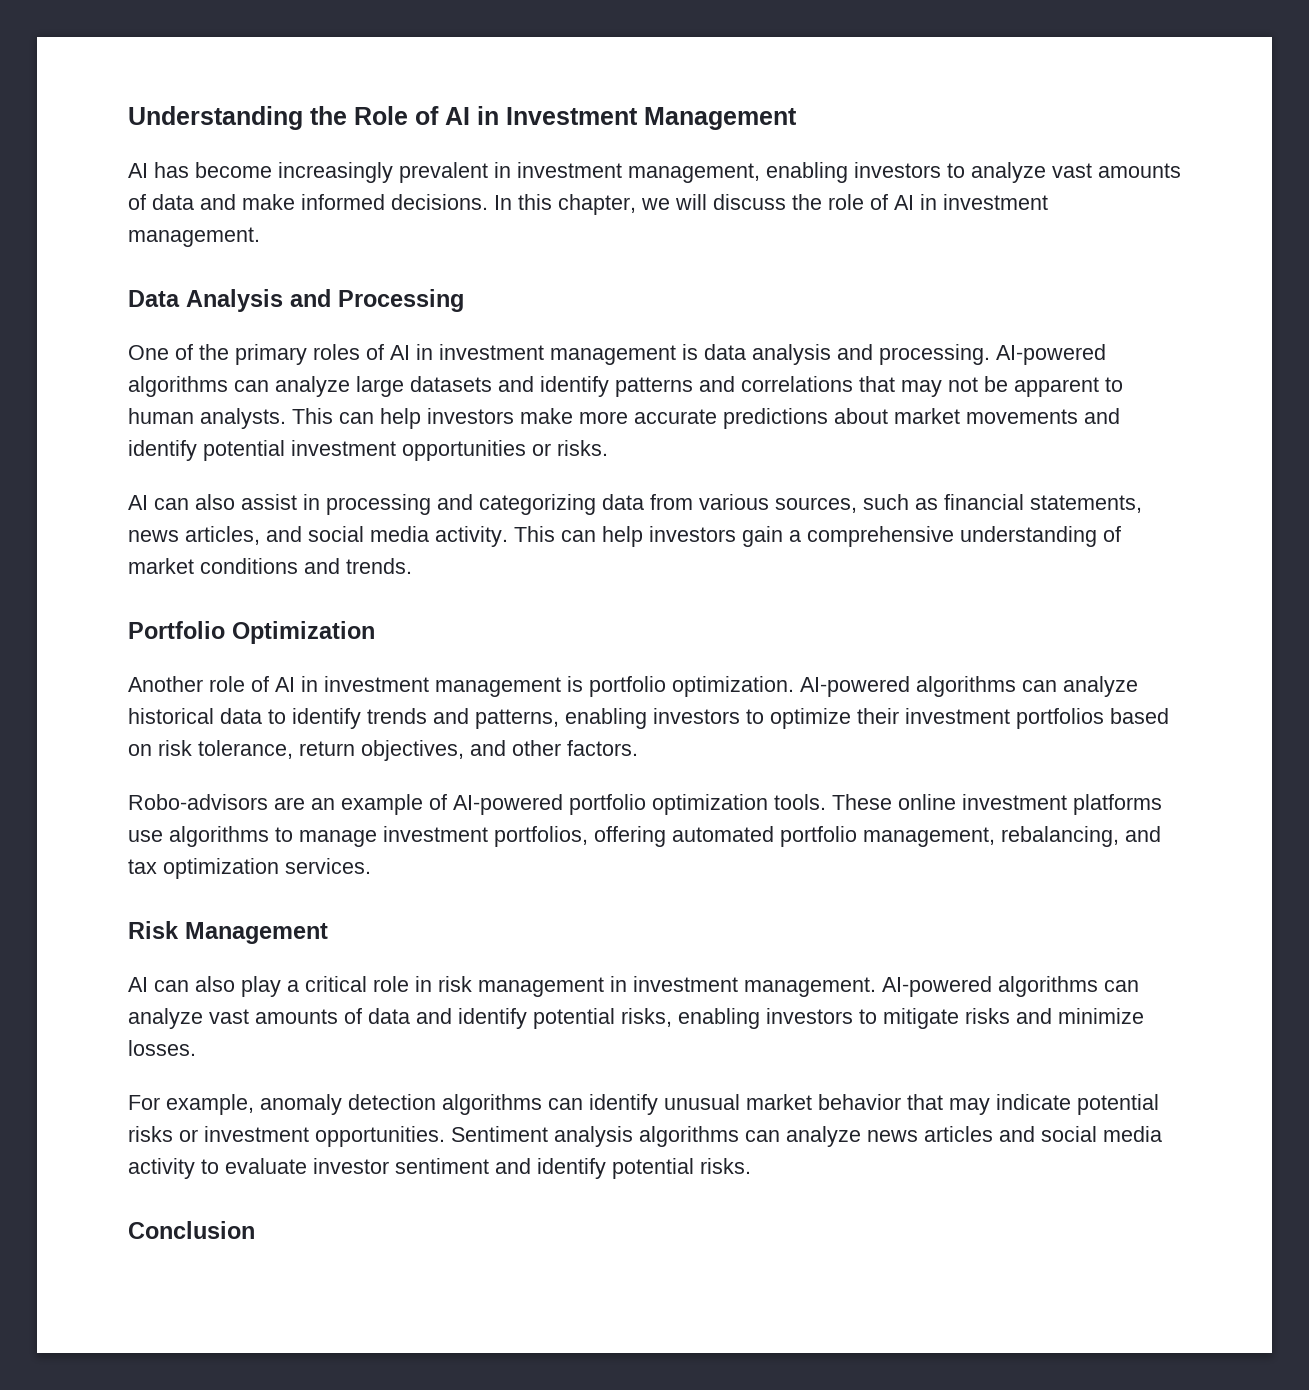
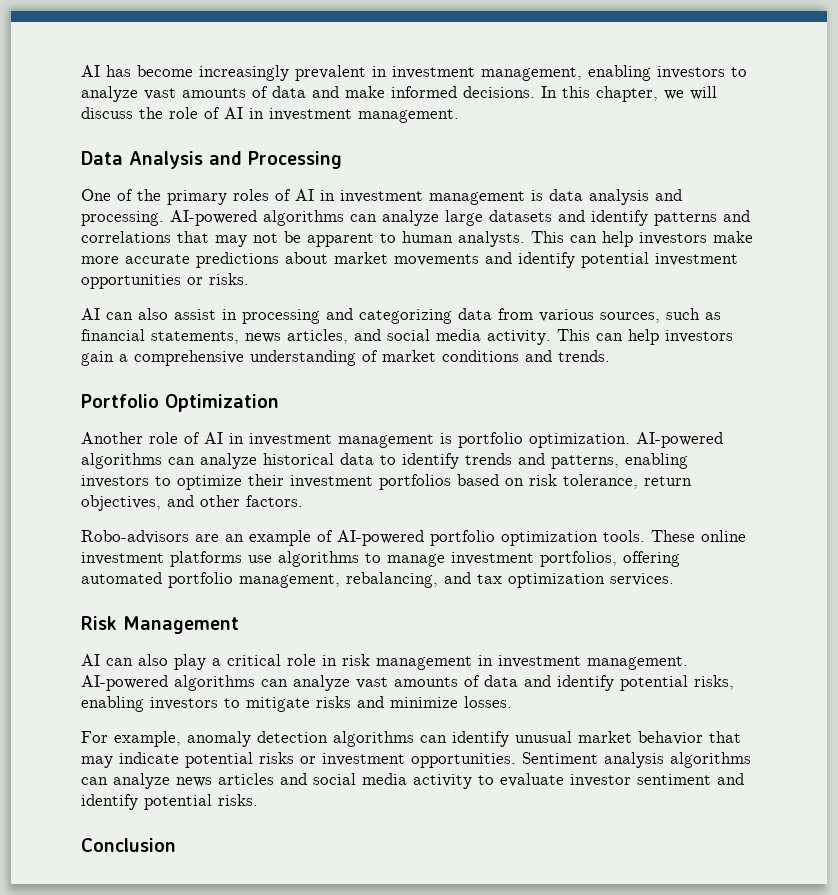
- Understanding the Role of AI in Investment Management

